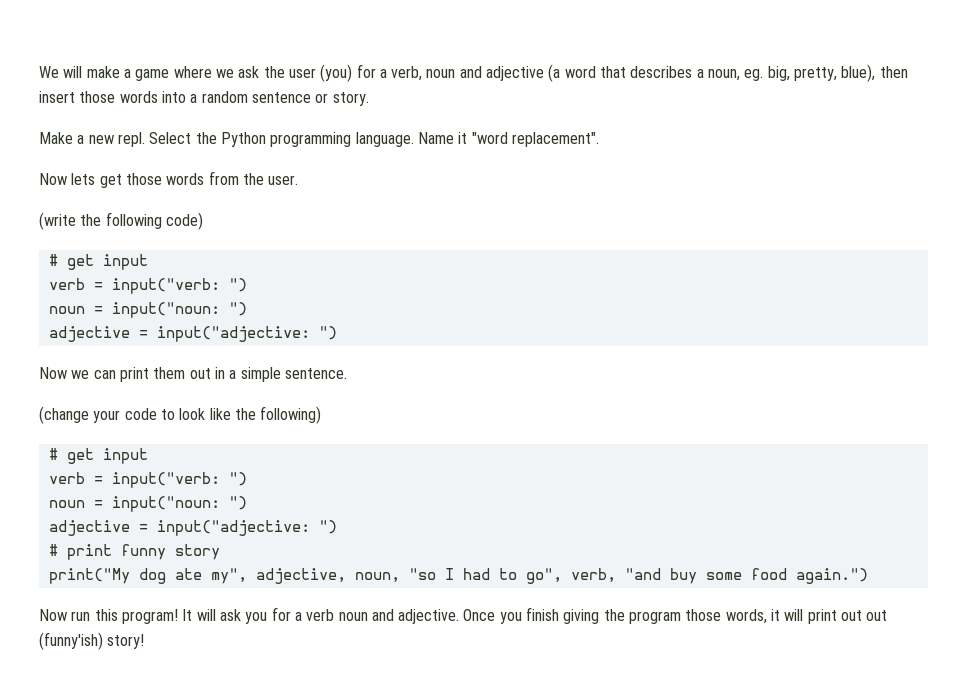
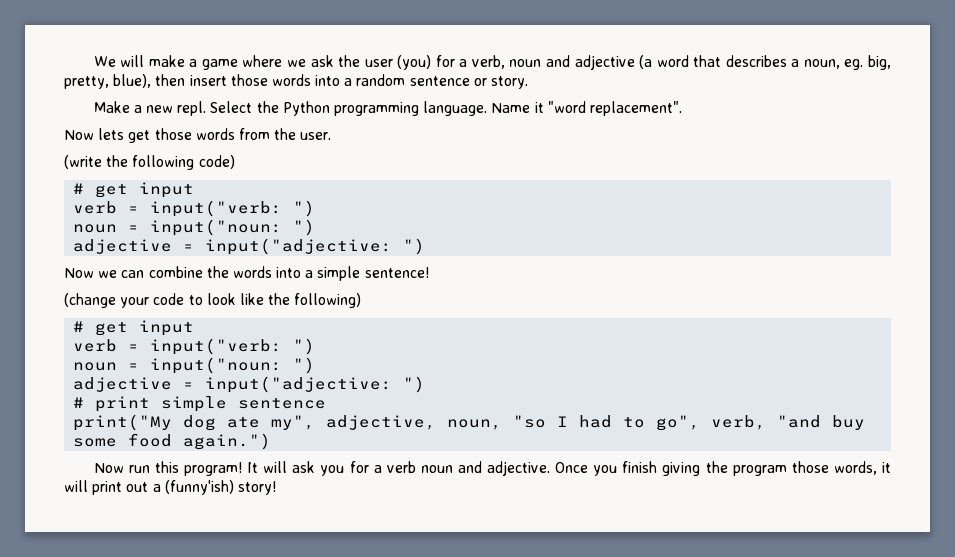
- Now we can print them out in a simple sentence.
+ Now we can combine the words into a simple sentence!
- # print funny story
+ # print simple sentence
- Once you finish giving the program those words, it will print out out (funny'ish) story!
+ Once you finish giving the program those words, it will print out a (funny'ish) story!

